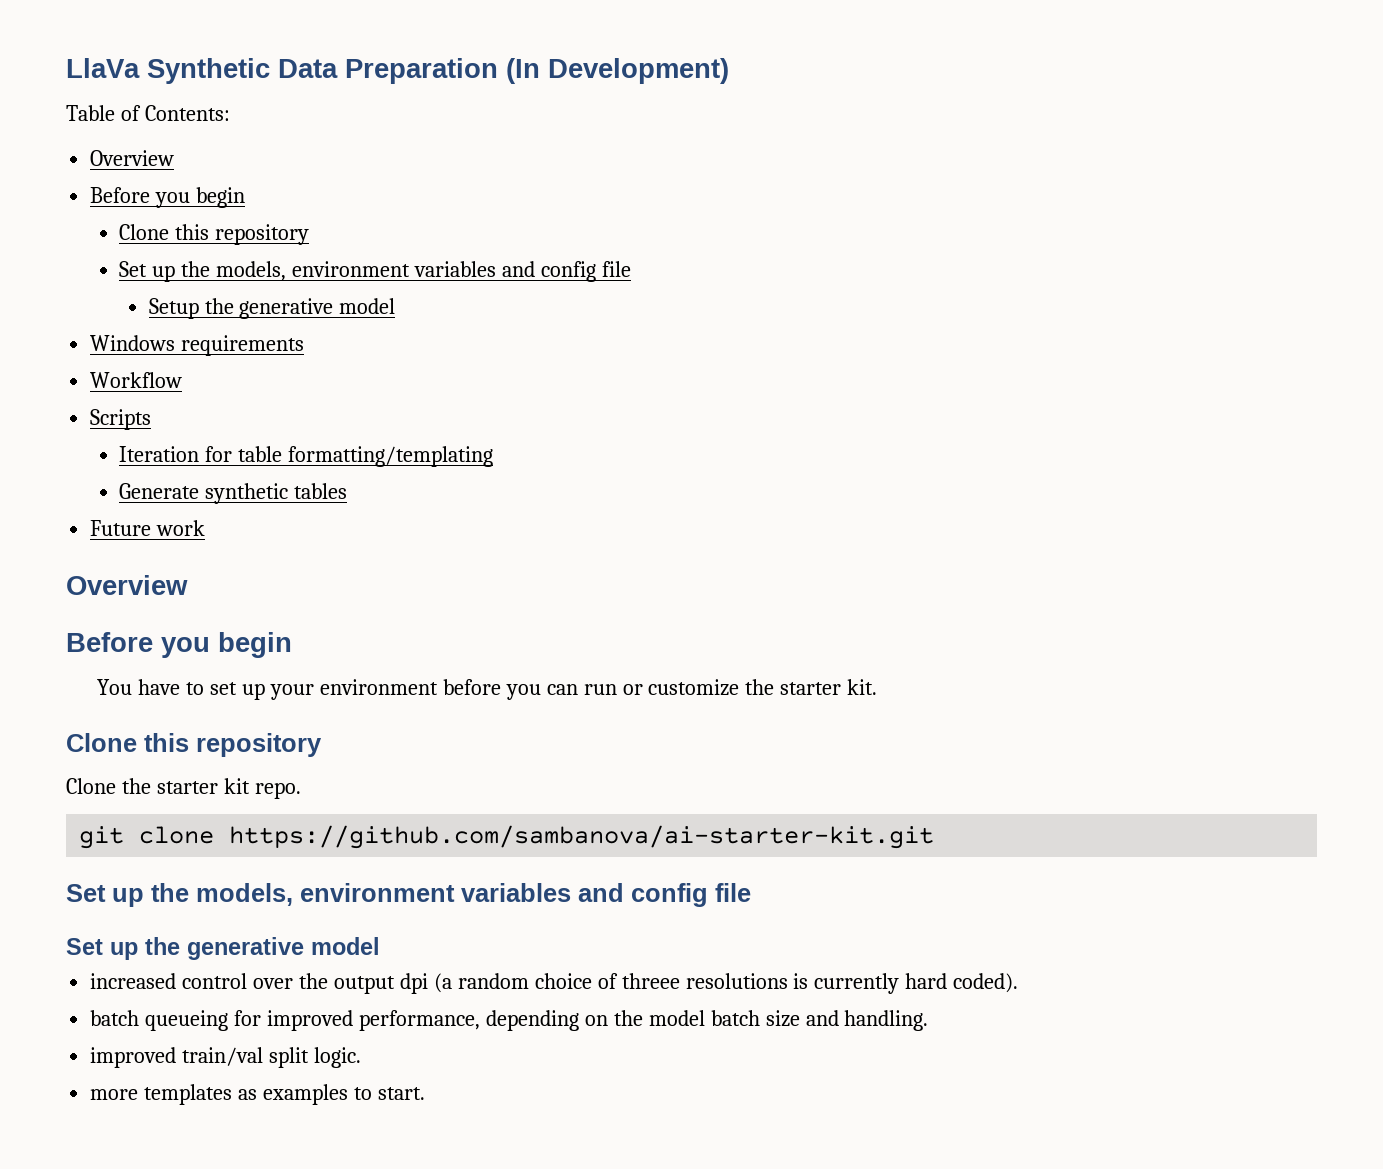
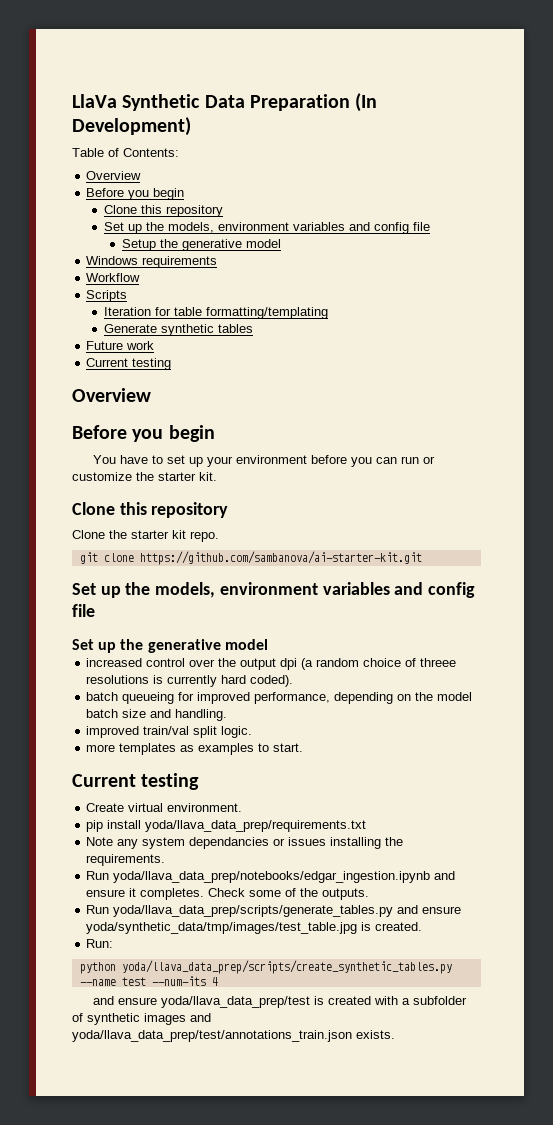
  Future work
+ Current testing
  more templates as examples to start.
+ Current testing
+ Create virtual environment.
+ pip install yoda/llava_data_prep/requirements.txt
+ Note any system dependancies or issues installing the requirements.
+ Run yoda/llava_data_prep/notebooks/edgar_ingestion.ipynb and ensure it completes. Check some of the outputs.
+ Run yoda/llava_data_prep/scripts/generate_tables.py and ensure yoda/synthetic_data/tmp/images/test_table.jpg is created.
+ Run:
+ python yoda/llava_data_prep/scripts/create_synthetic_tables.py --name test --num-its 4
+ and ensure yoda/llava_data_prep/test is created with a subfolder of synthetic images and yoda/llava_data_prep/test/annotations_train.json exists.

